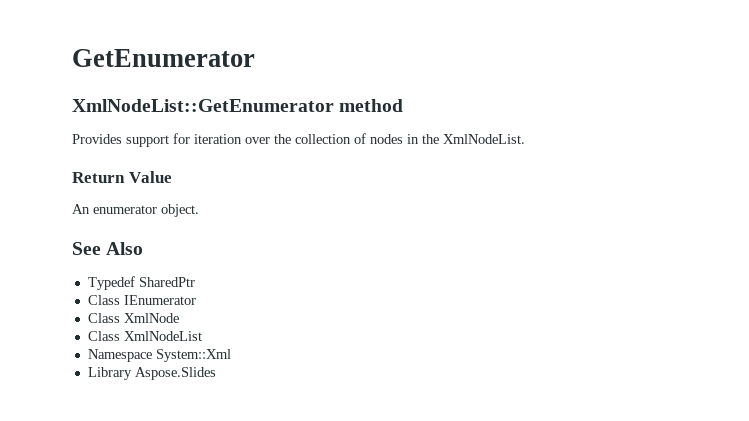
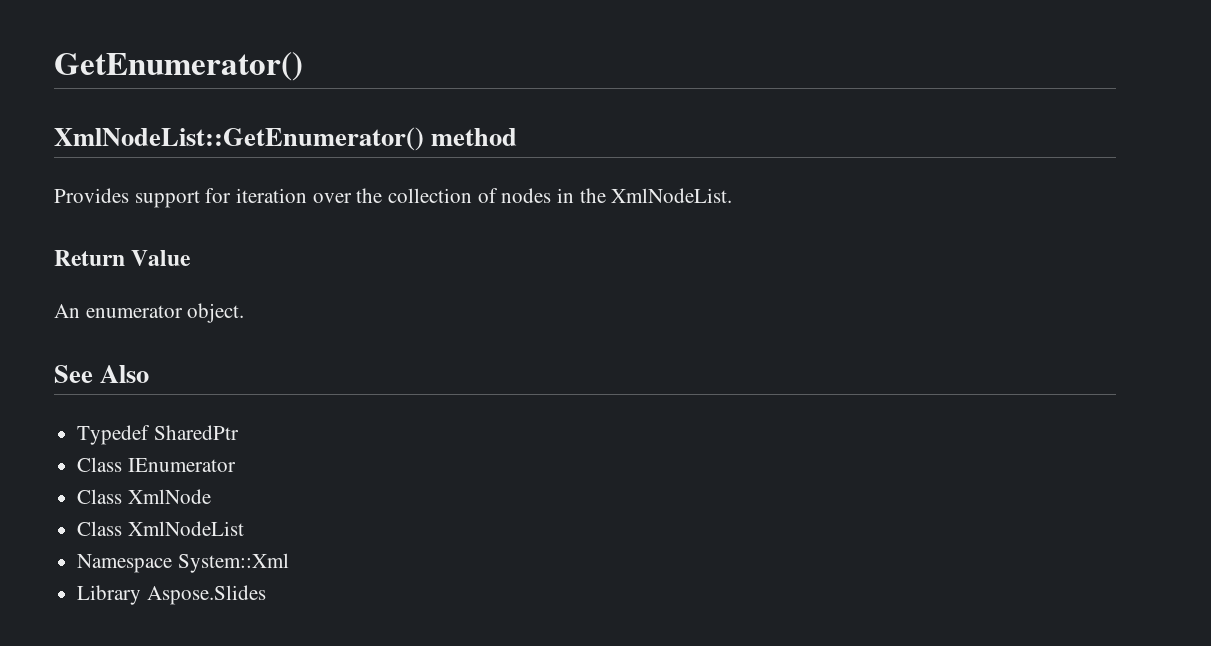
- GetEnumerator
- XmlNodeList::GetEnumerator method
+ GetEnumerator()
+ XmlNodeList::GetEnumerator() method

